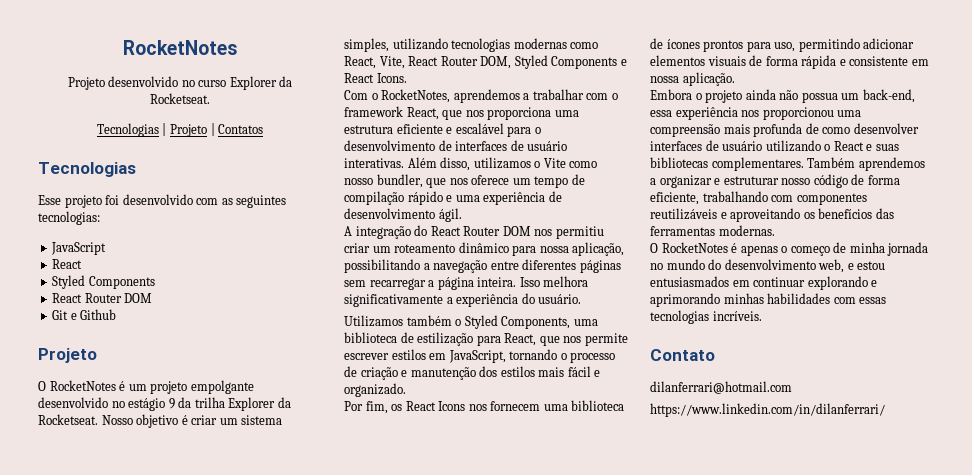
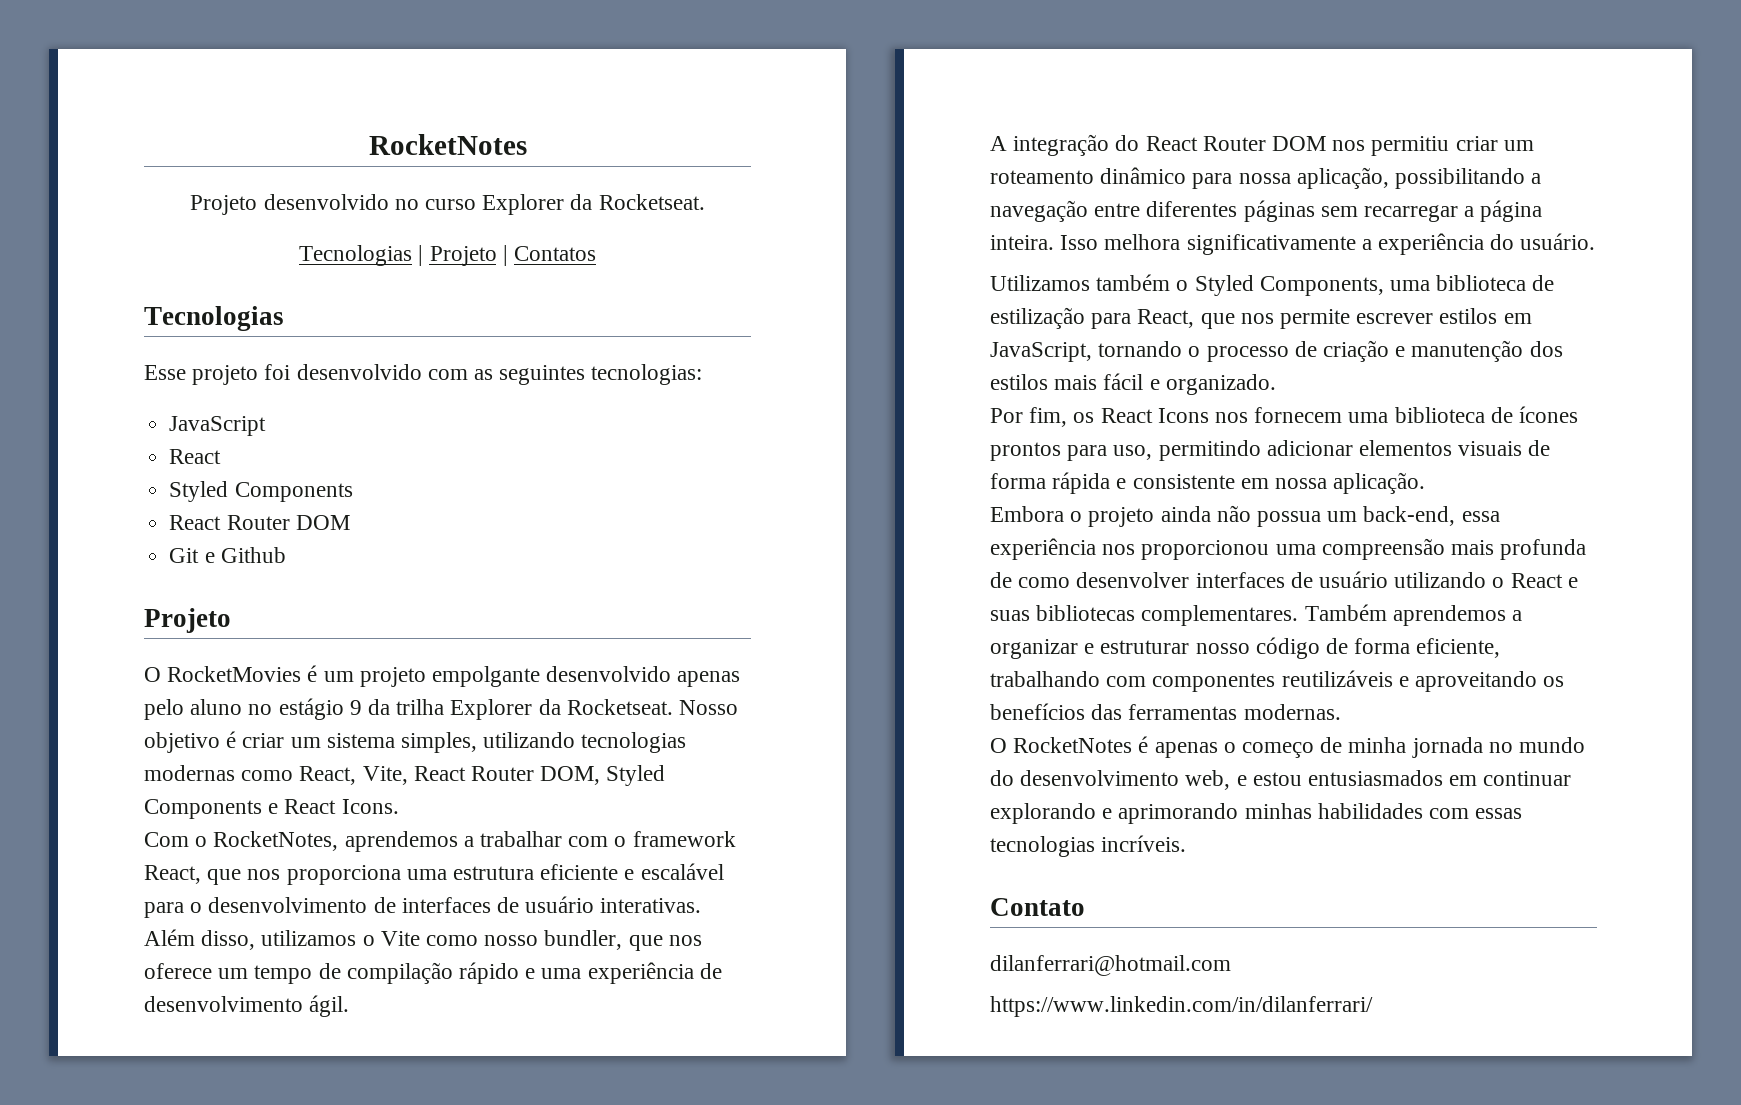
- O RocketNotes é um projeto empolgante desenvolvido no estágio 9 da trilha Explorer da Rocketseat.
+ O RocketMovies é um projeto empolgante desenvolvido apenas pelo aluno no estágio 9 da trilha Explorer da Rocketseat.

